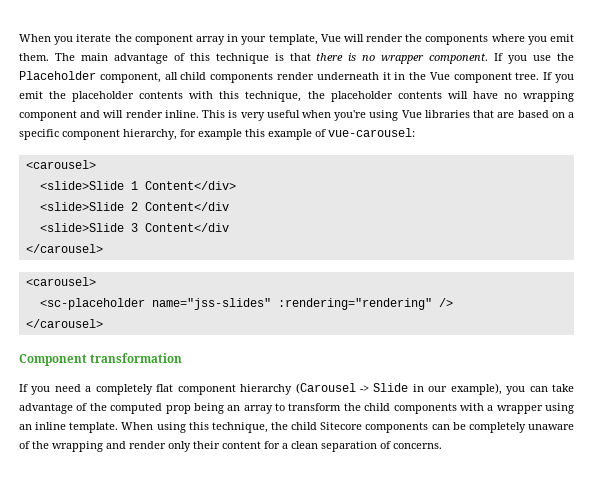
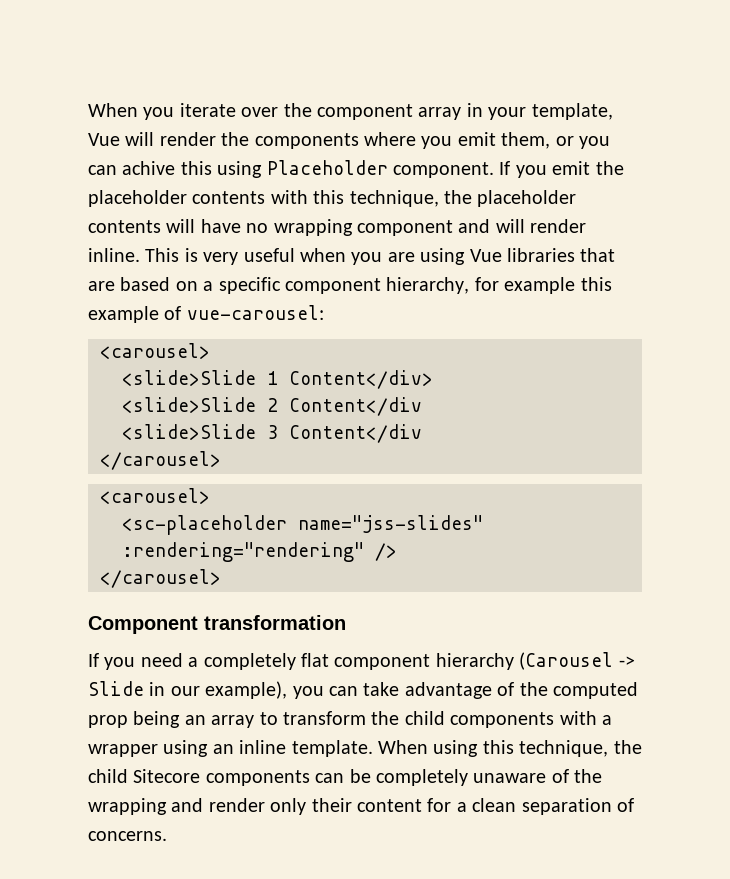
- When you iterate the component array in your template, Vue will render the components where you emit them. The main advantage of this technique is that there is no wrapper component. If you use the Placeholder component, all child components render underneath it in the Vue component tree.
+ When you iterate over the component array in your template, Vue will render the components where you emit them, or you can achive this using Placeholder component.
- This is very useful when you're using Vue libraries that are based on a specific component hierarchy, for example this example of vue-carousel:
+ This is very useful when you are using Vue libraries that are based on a specific component hierarchy, for example this example of vue-carousel:

